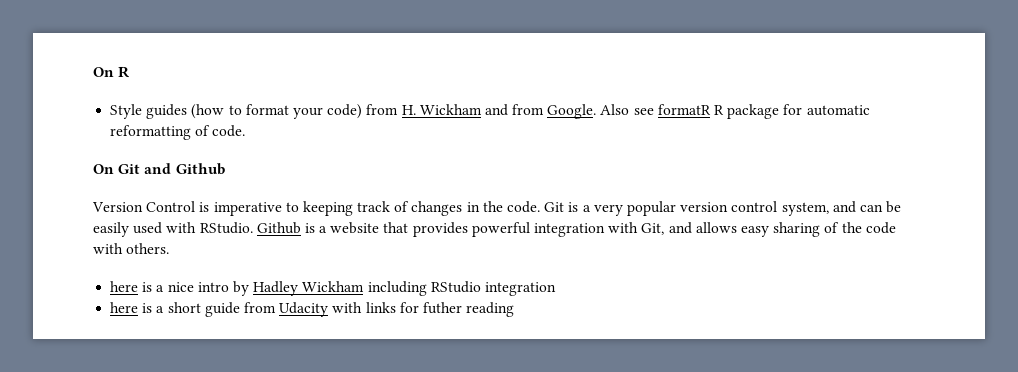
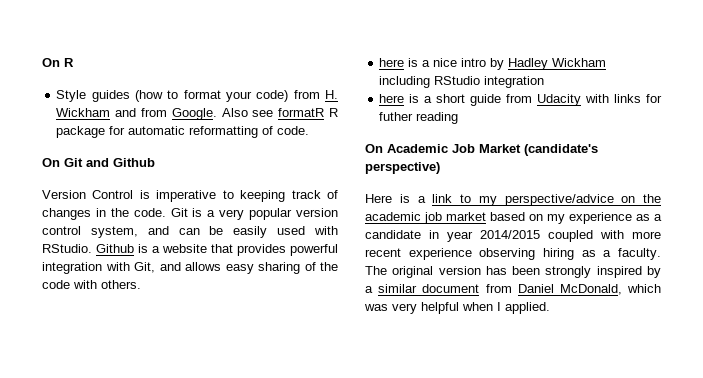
+ On Academic Job Market (candidate's perspective)
+ Here is a link to my perspective/advice on the academic job market based on my experience as a candidate in year 2014/2015 coupled with more recent experience observing hiring as a faculty. The original version has been strongly inspired by a similar document from Daniel McDonald, which was very helpful when I applied.

